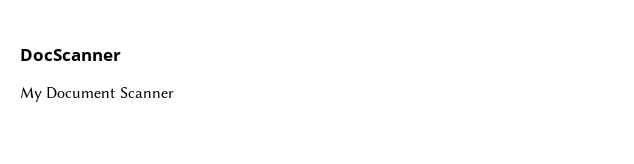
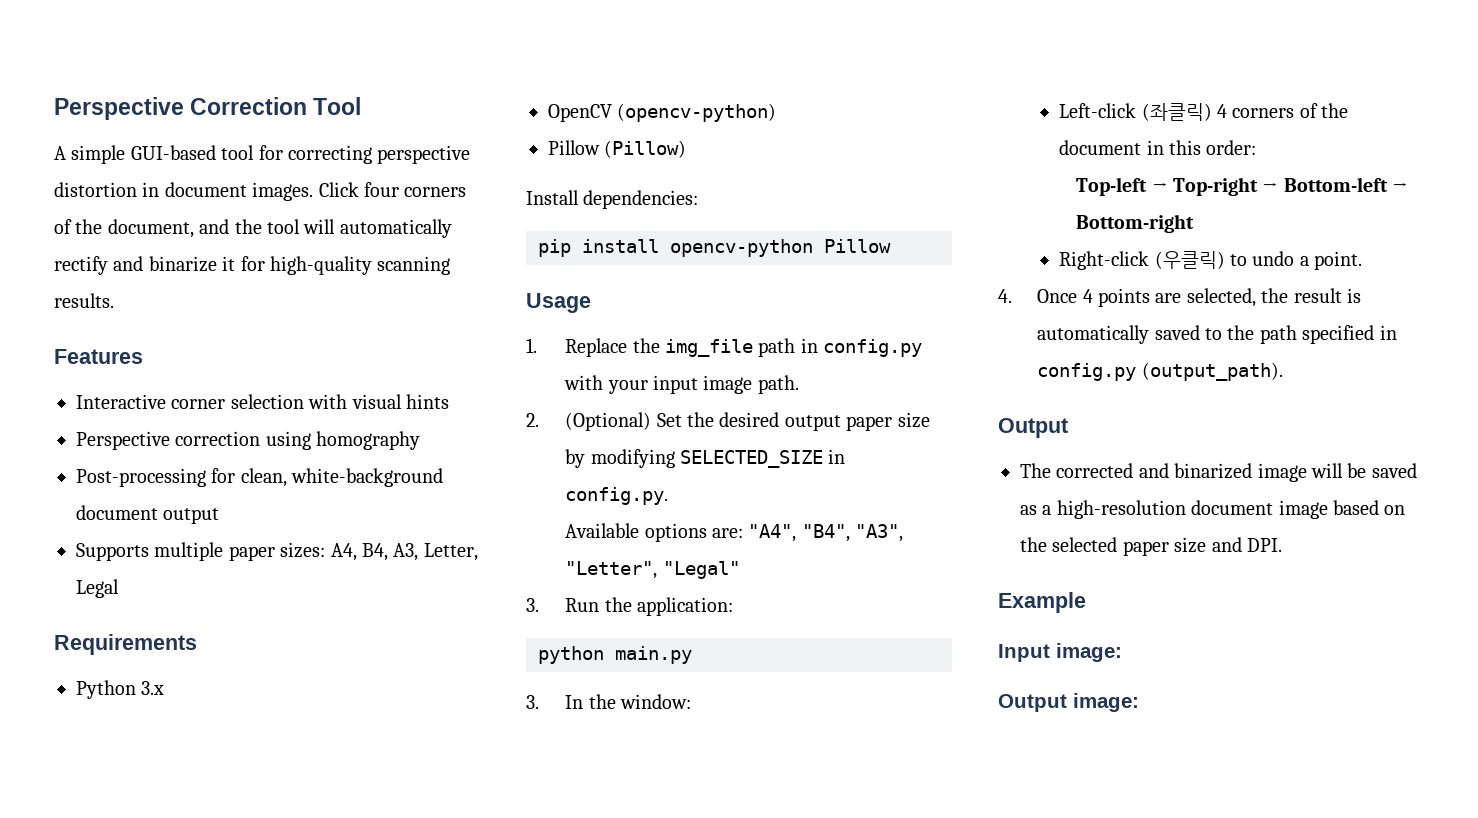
- DocScanner
- My Document Scanner
+ Perspective Correction Tool
+ A simple GUI-based tool for correcting perspective distortion in document images. Click four corners of the document, and the tool will automatically rectify and binarize it for high-quality scanning results.
+ Features
+ Interactive corner selection with visual hints
+ Perspective correction using homography
+ Post-processing for clean, white-background document output
+ Supports multiple paper sizes: A4, B4, A3, Letter, Legal
+ Requirements
+ Python 3.x
+ OpenCV (opencv-python)
+ Pillow (Pillow)
+ Install dependencies:
+ pip install opencv-python Pillow
+ Usage
+ 1. Replace the img_file path in config.py with your input image path.
+ 2. (Optional) Set the desired output paper size by modifying SELECTED_SIZE in config.py.
+ Available options are: "A4", "B4", "A3", "Letter", "Legal"
+ 3. Run the application:
+ python main.py
+ 3. In the window:
+ Left-click (좌클릭) 4 corners of the document in this order:
+ Top-left → Top-right → Bottom-left → Bottom-right
+ Right-click (우클릭) to undo a point.
+ 4. Once 4 points are selected, the result is automatically saved to the path specified in config.py (output_path).
+ Output
+ The corrected and binarized image will be saved as a high-resolution document image based on the selected paper size and DPI.
+ Example
+ Input image:
+ Output image:

